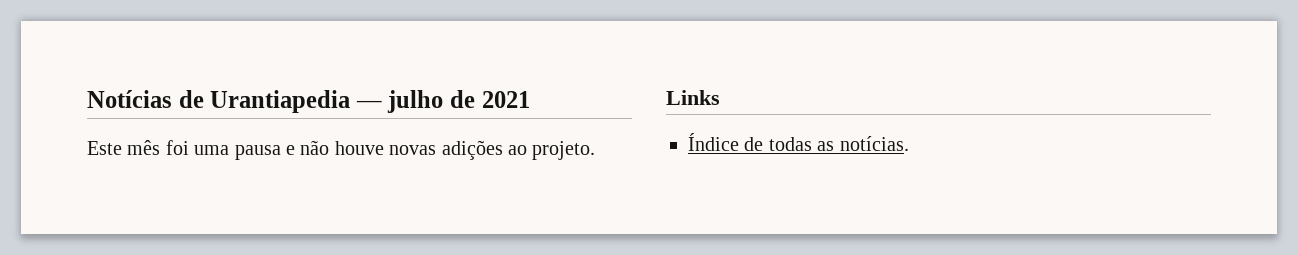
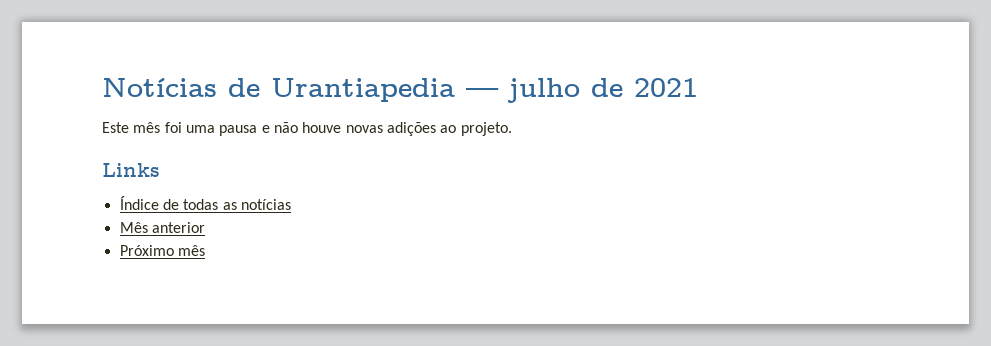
- Índice de todas as notícias.
+ Índice de todas as notícias
+ Mês anterior
+ Próximo mês

